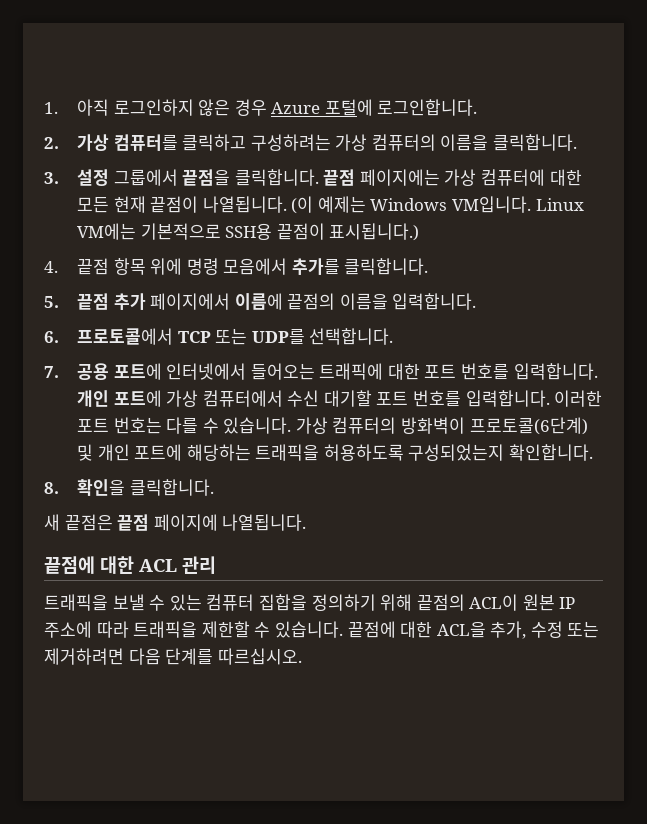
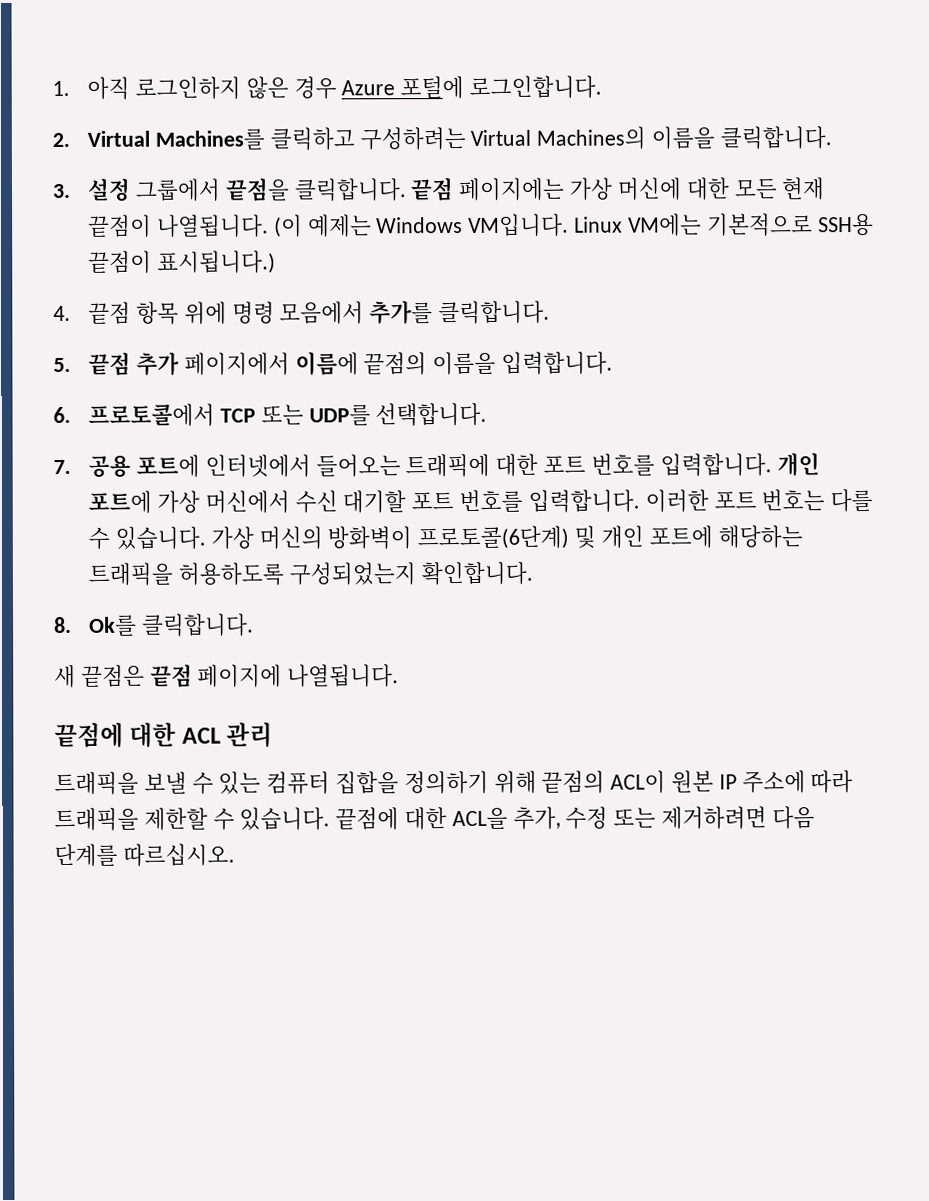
- 2. 가상 컴퓨터를 클릭하고 구성하려는 가상 컴퓨터의 이름을 클릭합니다.
+ 2. Virtual Machines를 클릭하고 구성하려는 Virtual Machines의 이름을 클릭합니다.
- 끝점 페이지에는 가상 컴퓨터에 대한 모든 현재 끝점이 나열됩니다.
+ 끝점 페이지에는 가상 머신에 대한 모든 현재 끝점이 나열됩니다.
- 개인 포트에 가상 컴퓨터에서 수신 대기할 포트 번호를 입력합니다.
+ 개인 포트에 가상 머신에서 수신 대기할 포트 번호를 입력합니다.
- 가상 컴퓨터의 방화벽이 프로토콜(6단계) 및 개인 포트에 해당하는 트래픽을 허용하도록 구성되었는지 확인합니다.
+ 가상 머신의 방화벽이 프로토콜(6단계) 및 개인 포트에 해당하는 트래픽을 허용하도록 구성되었는지 확인합니다.
- 8. 확인을 클릭합니다.
+ 8. Ok를 클릭합니다.

